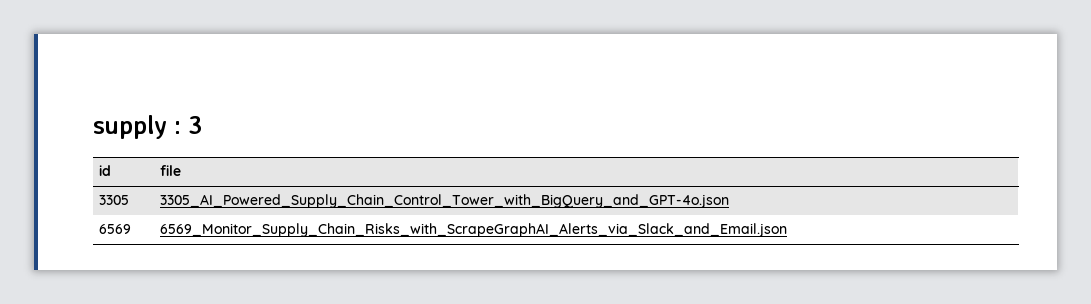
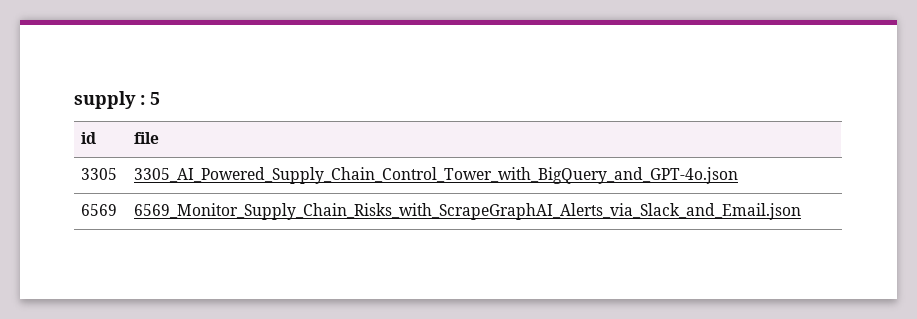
- supply : 3
+ supply : 5

